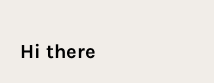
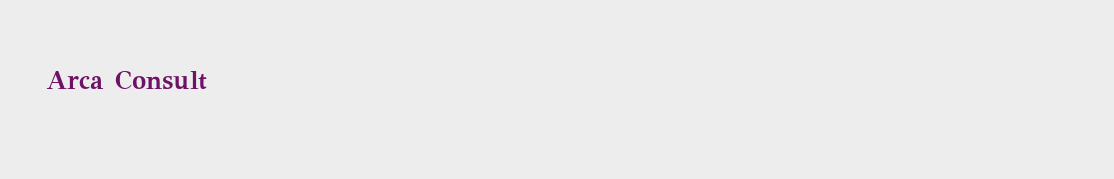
- Hi there
+ Arca Consult

